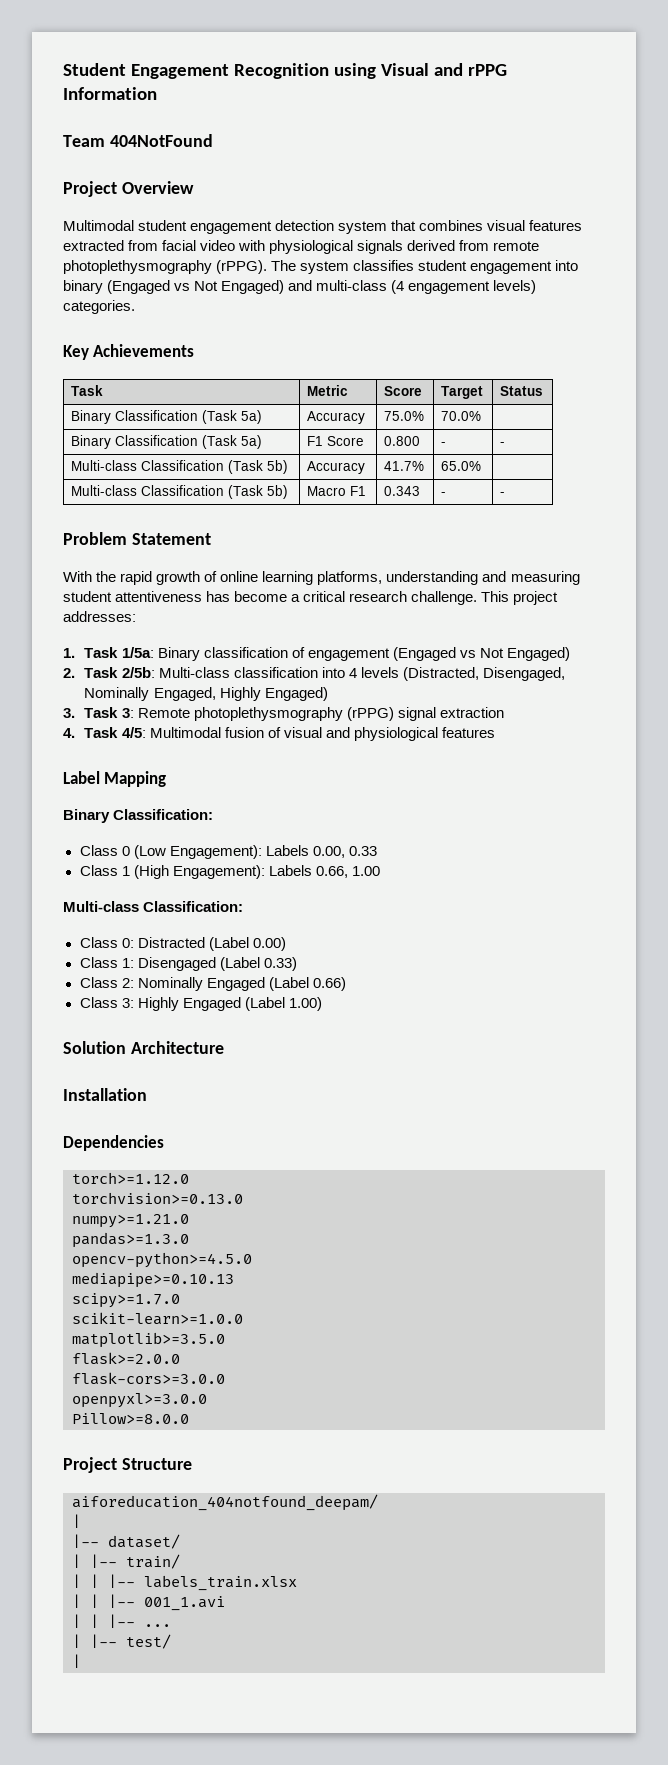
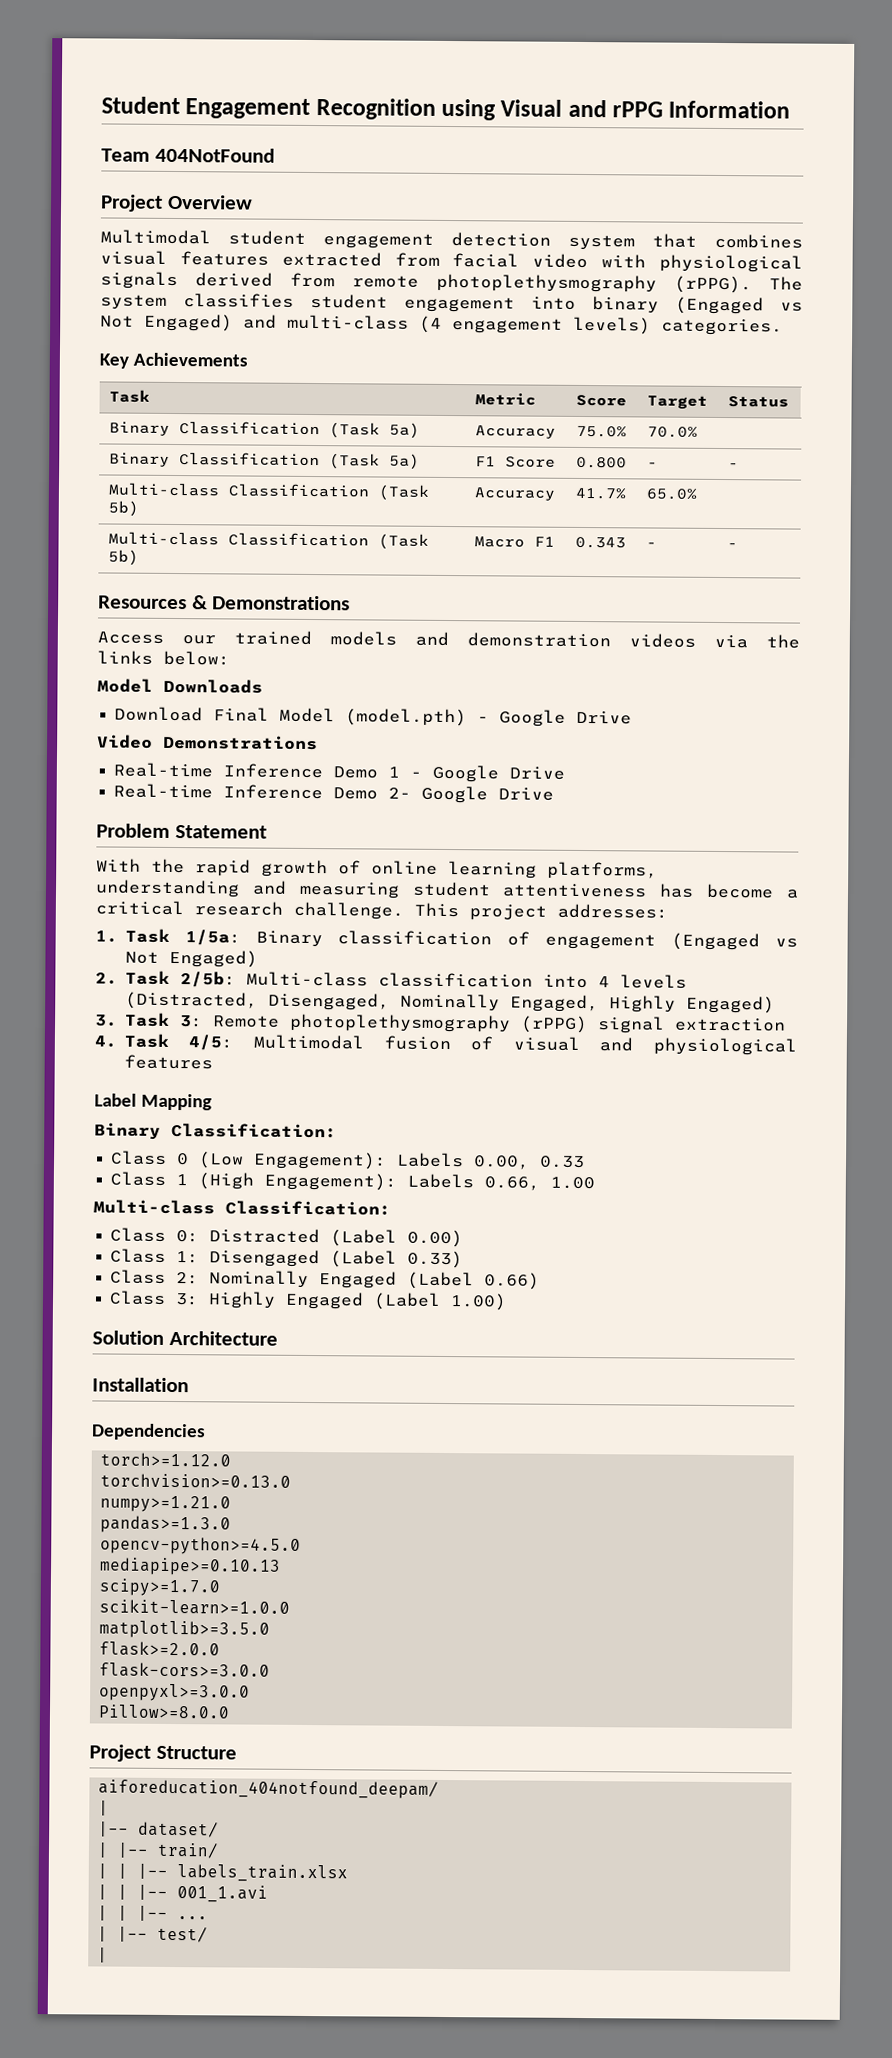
+ Resources & Demonstrations
+ Access our trained models and demonstration videos via the links below:
+ Model Downloads
+ Download Final Model (model.pth) - Google Drive
+ Video Demonstrations
+ Real-time Inference Demo 1 - Google Drive
+ Real-time Inference Demo 2- Google Drive

